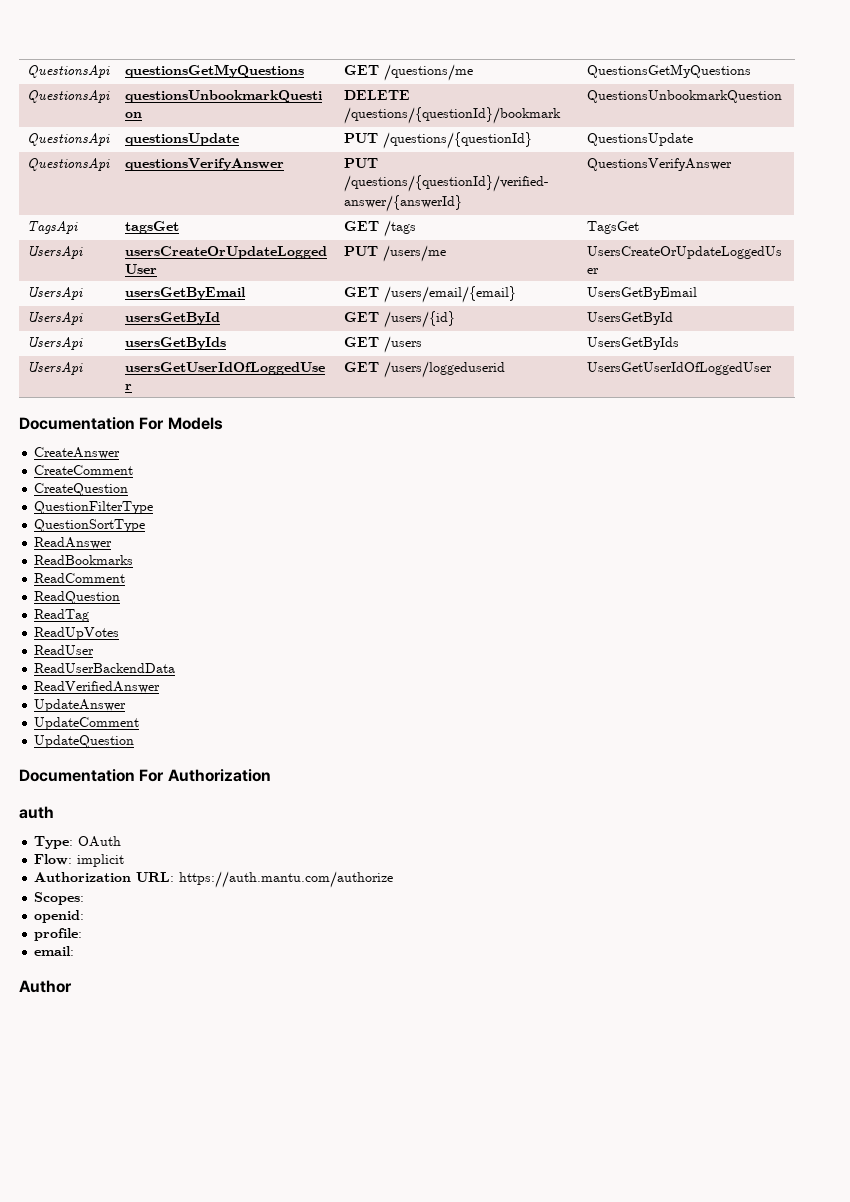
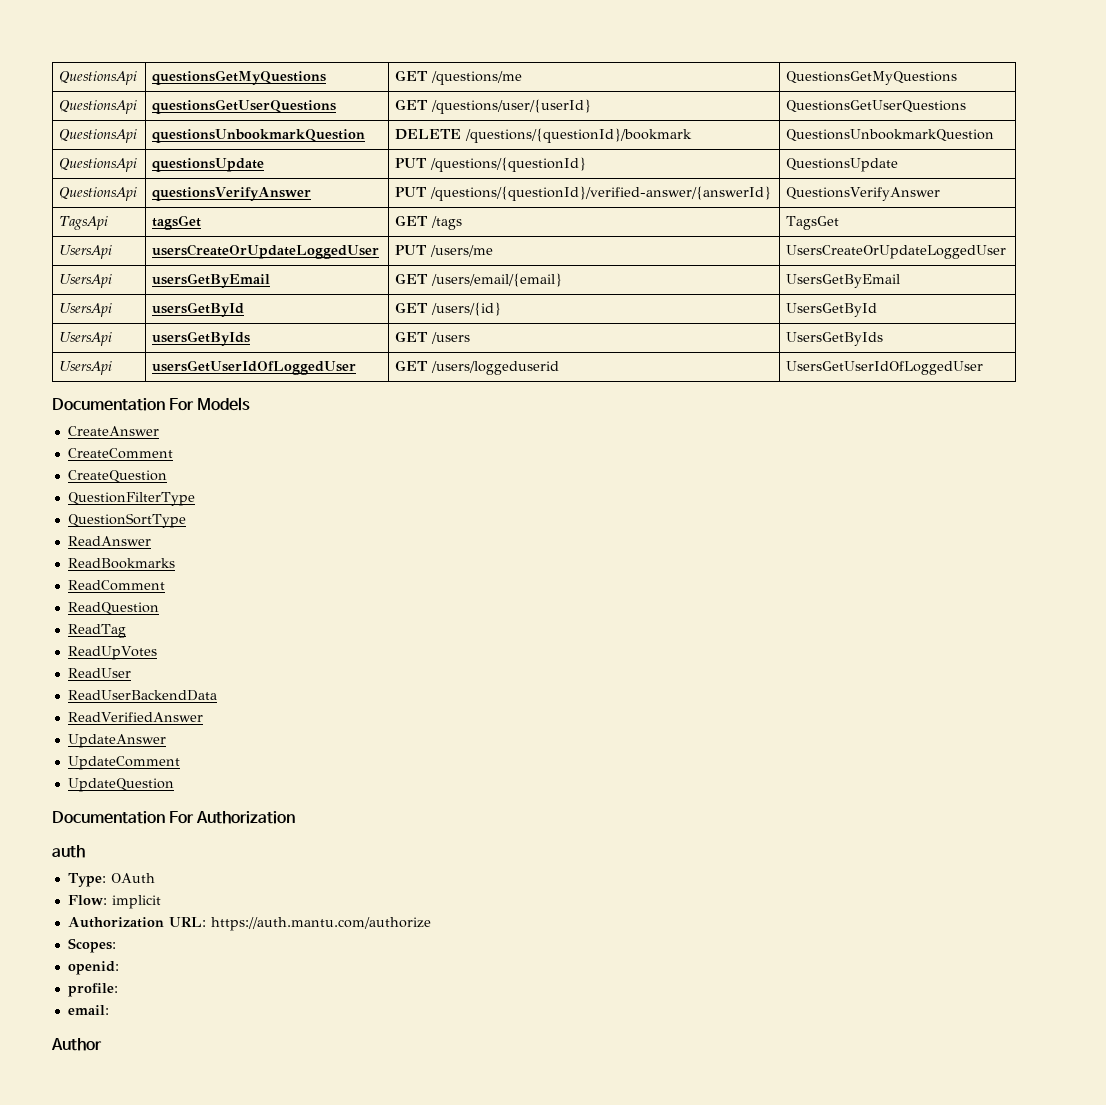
+ QuestionsApi | questionsGetUserQuestions | GET /questions/user/{userId} | QuestionsGetUserQuestions

